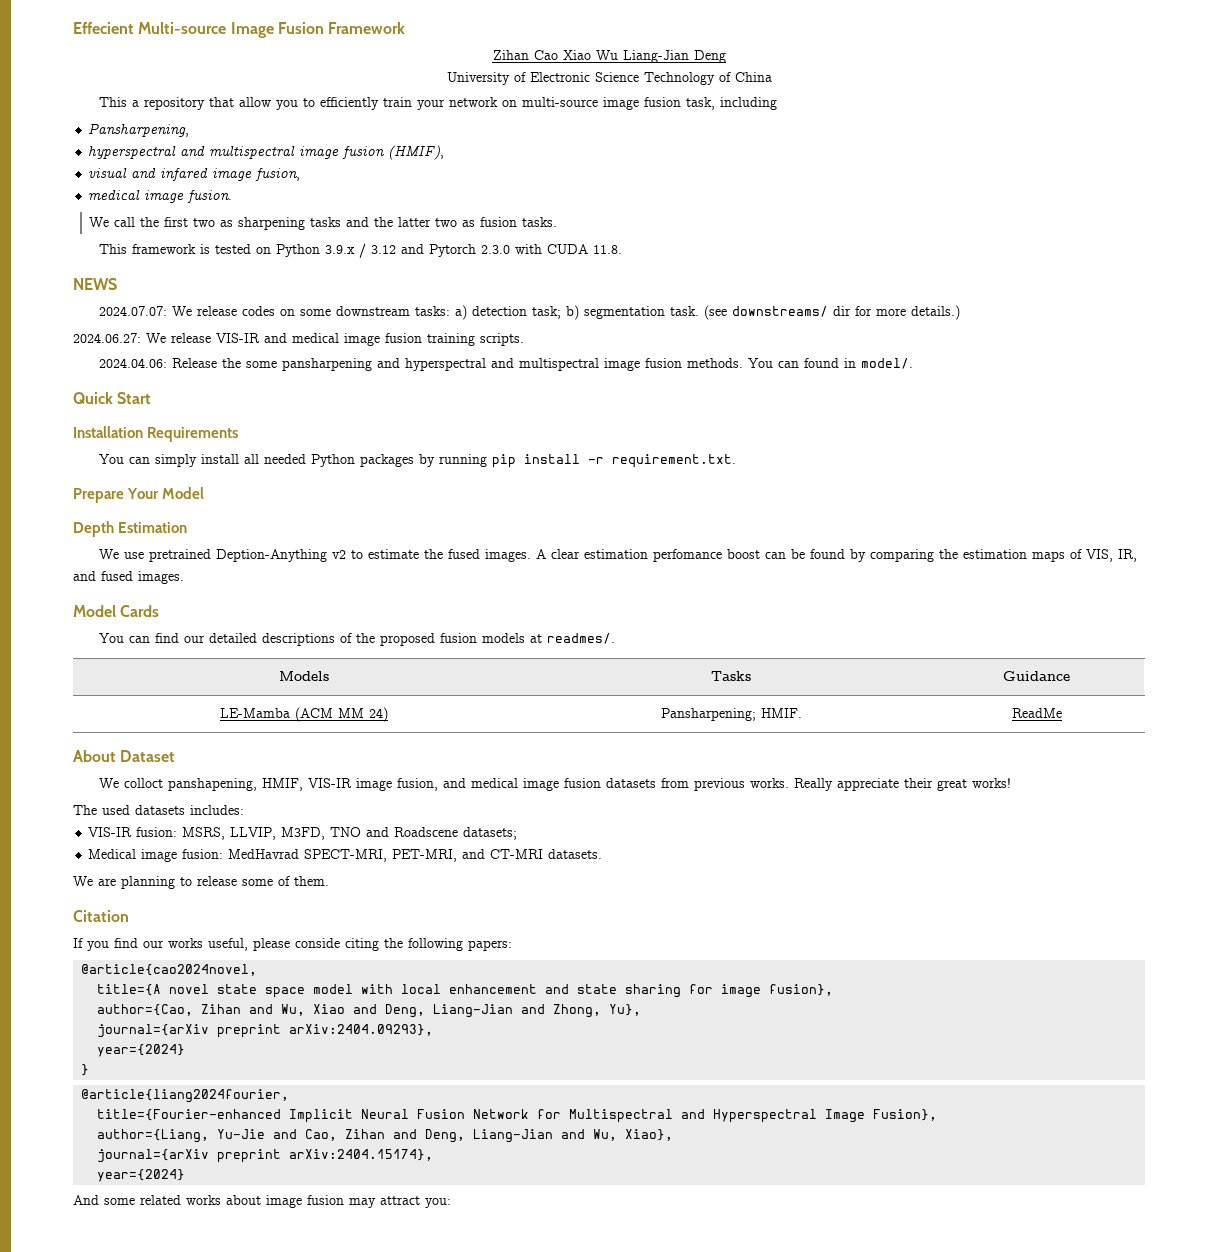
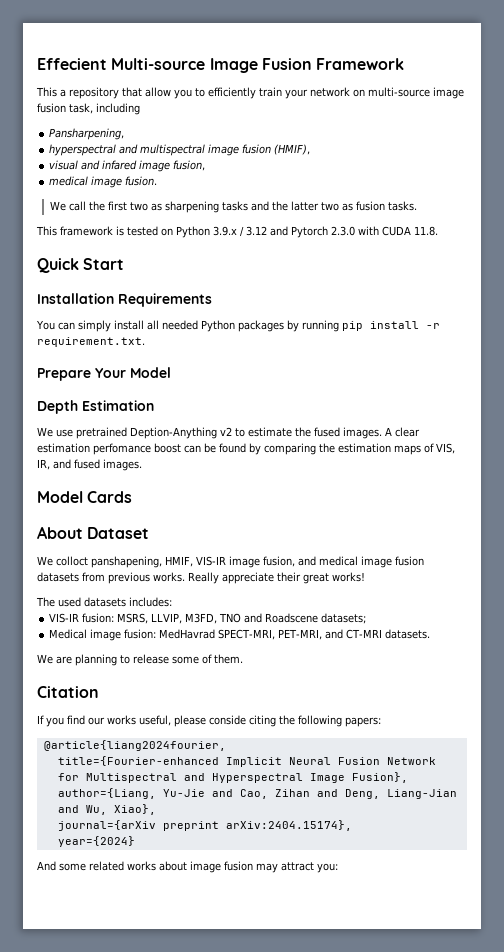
- Zihan Cao Xiao Wu Liang-Jian Deng
- University of Electronic Science Technology of China
- NEWS
- 2024.07.07: We release codes on some downstream tasks: a) detection task; b) segmentation task. (see downstreams/ dir for more details.)
- 2024.06.27: We release VIS-IR and medical image fusion training scripts.
- 2024.04.06: Release the some pansharpening and hyperspectral and multispectral image fusion methods. You can found in model/.
- You can find our detailed descriptions of the proposed fusion models at readmes/.
- Models | Tasks | Guidance
- LE-Mamba (ACM MM 24) | Pansharpening; HMIF. | ReadMe
- @article{cao2024novel,
- title={A novel state space model with local enhancement and state sharing for image fusion},
- author={Cao, Zihan and Wu, Xiao and Deng, Liang-Jian and Zhong, Yu},
- journal={arXiv preprint arXiv:2404.09293},
- year={2024}
- }

